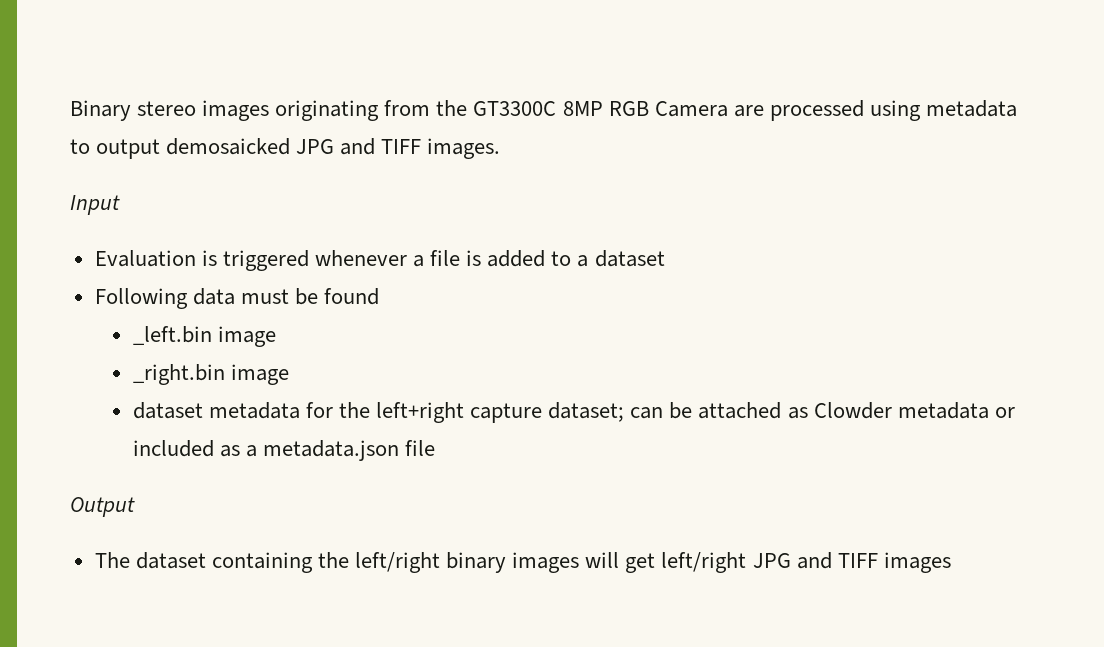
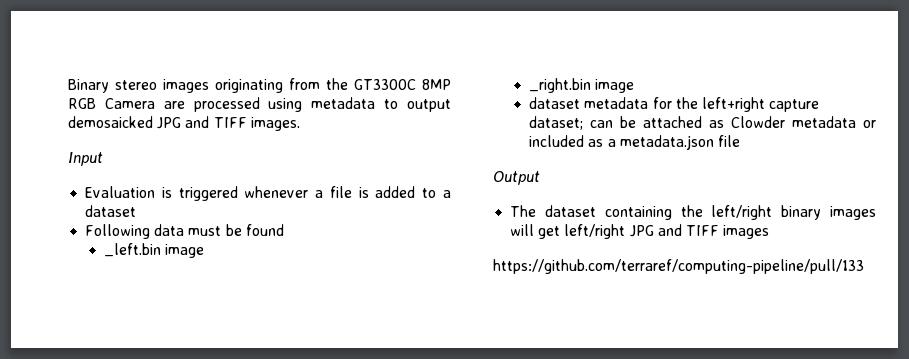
+ https://github.com/terraref/computing-pipeline/pull/133

